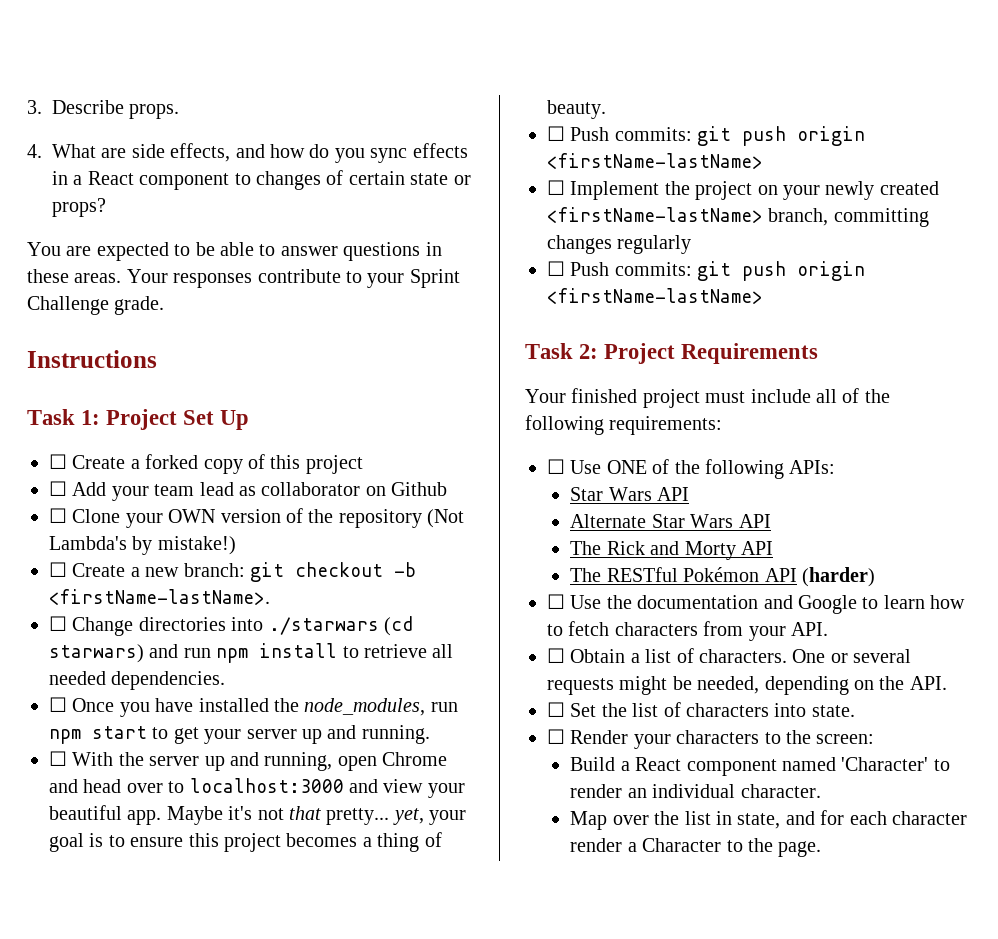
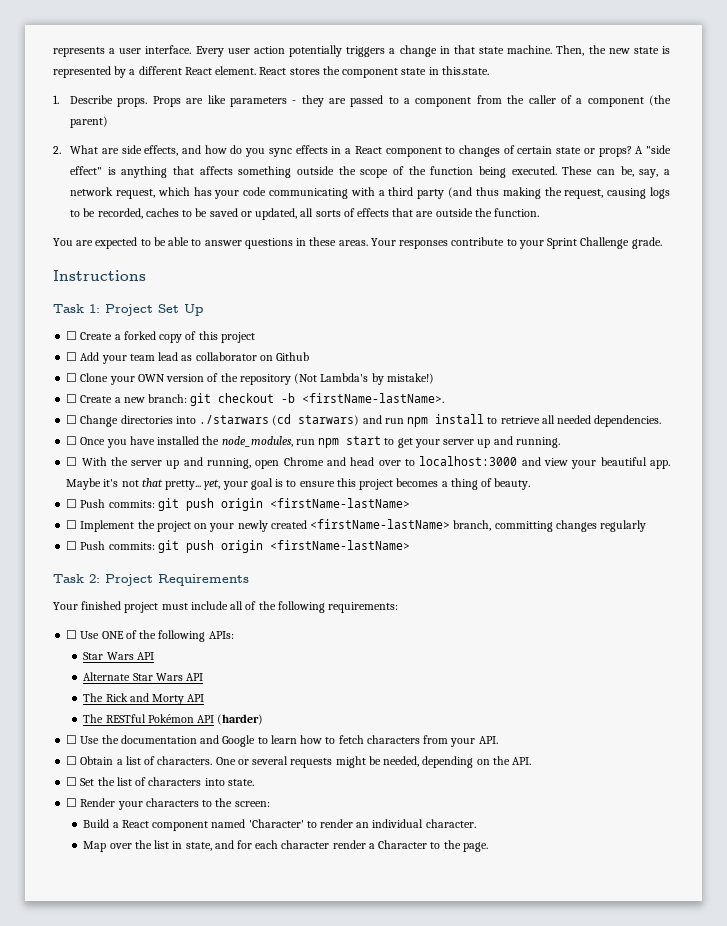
- 3. Describe props.
- 4. What are side effects, and how do you sync effects in a React component to changes of certain state or props?
+ represents a user interface. Every user action potentially triggers a change in that state machine. Then, the new state is represented by a different React element. React stores the component state in this.state.
+ 1. Describe props. Props are like parameters - they are passed to a component from the caller of a component (the parent)
+ 2. What are side effects, and how do you sync effects in a React component to changes of certain state or props? A "side effect" is anything that affects something outside the scope of the function being executed. These can be, say, a network request, which has your code communicating with a third party (and thus making the request, causing logs to be recorded, caches to be saved or updated, all sorts of effects that are outside the function.

